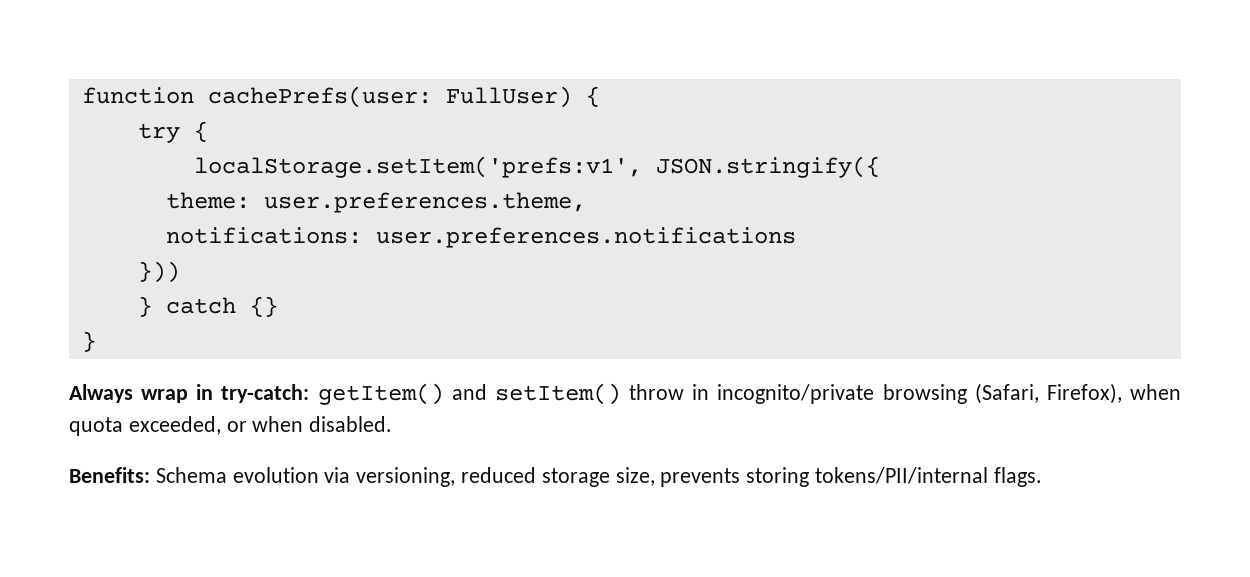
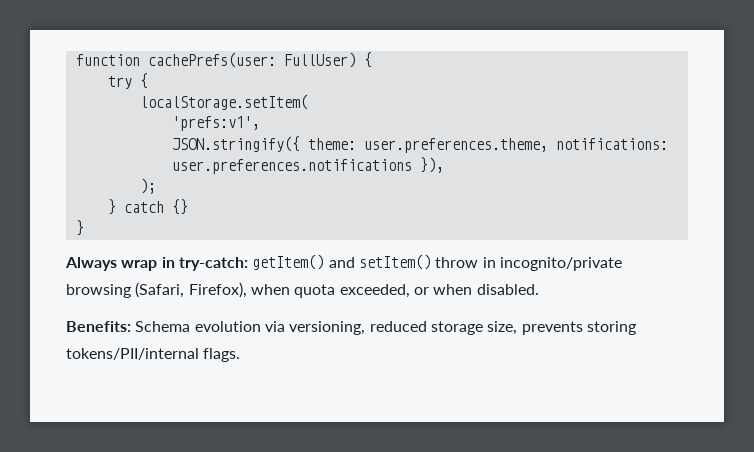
- localStorage.setItem('prefs:v1', JSON.stringify({
- theme: user.preferences.theme,
- notifications: user.preferences.notifications
- }))
+ localStorage.setItem(
+ 'prefs:v1',
+ JSON.stringify({ theme: user.preferences.theme, notifications: user.preferences.notifications }),
+ );

